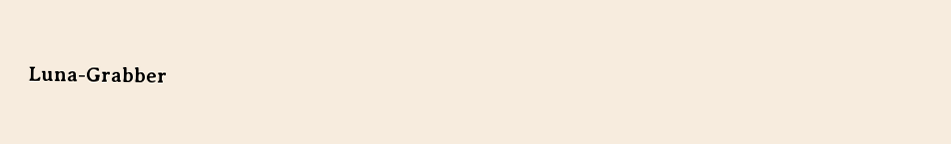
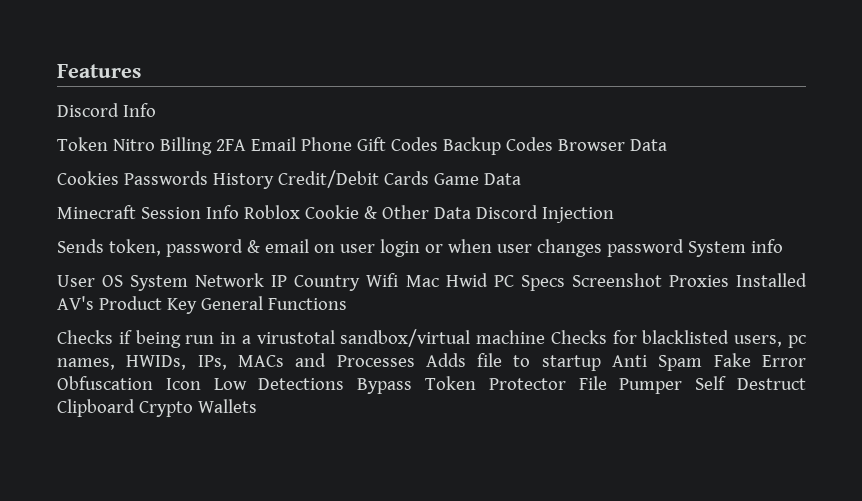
- Luna-Grabber
+ Features
+ Discord Info
+ Token Nitro Billing 2FA Email Phone Gift Codes Backup Codes Browser Data
+ Cookies Passwords History Credit/Debit Cards Game Data
+ Minecraft Session Info Roblox Cookie & Other Data Discord Injection
+ Sends token, password & email on user login or when user changes password System info
+ User OS System Network IP Country Wifi Mac Hwid PC Specs Screenshot Proxies Installed AV's Product Key General Functions
+ Checks if being run in a virustotal sandbox/virtual machine Checks for blacklisted users, pc names, HWIDs, IPs, MACs and Processes Adds file to startup Anti Spam Fake Error Obfuscation Icon Low Detections Bypass Token Protector File Pumper Self Destruct Clipboard Crypto Wallets

